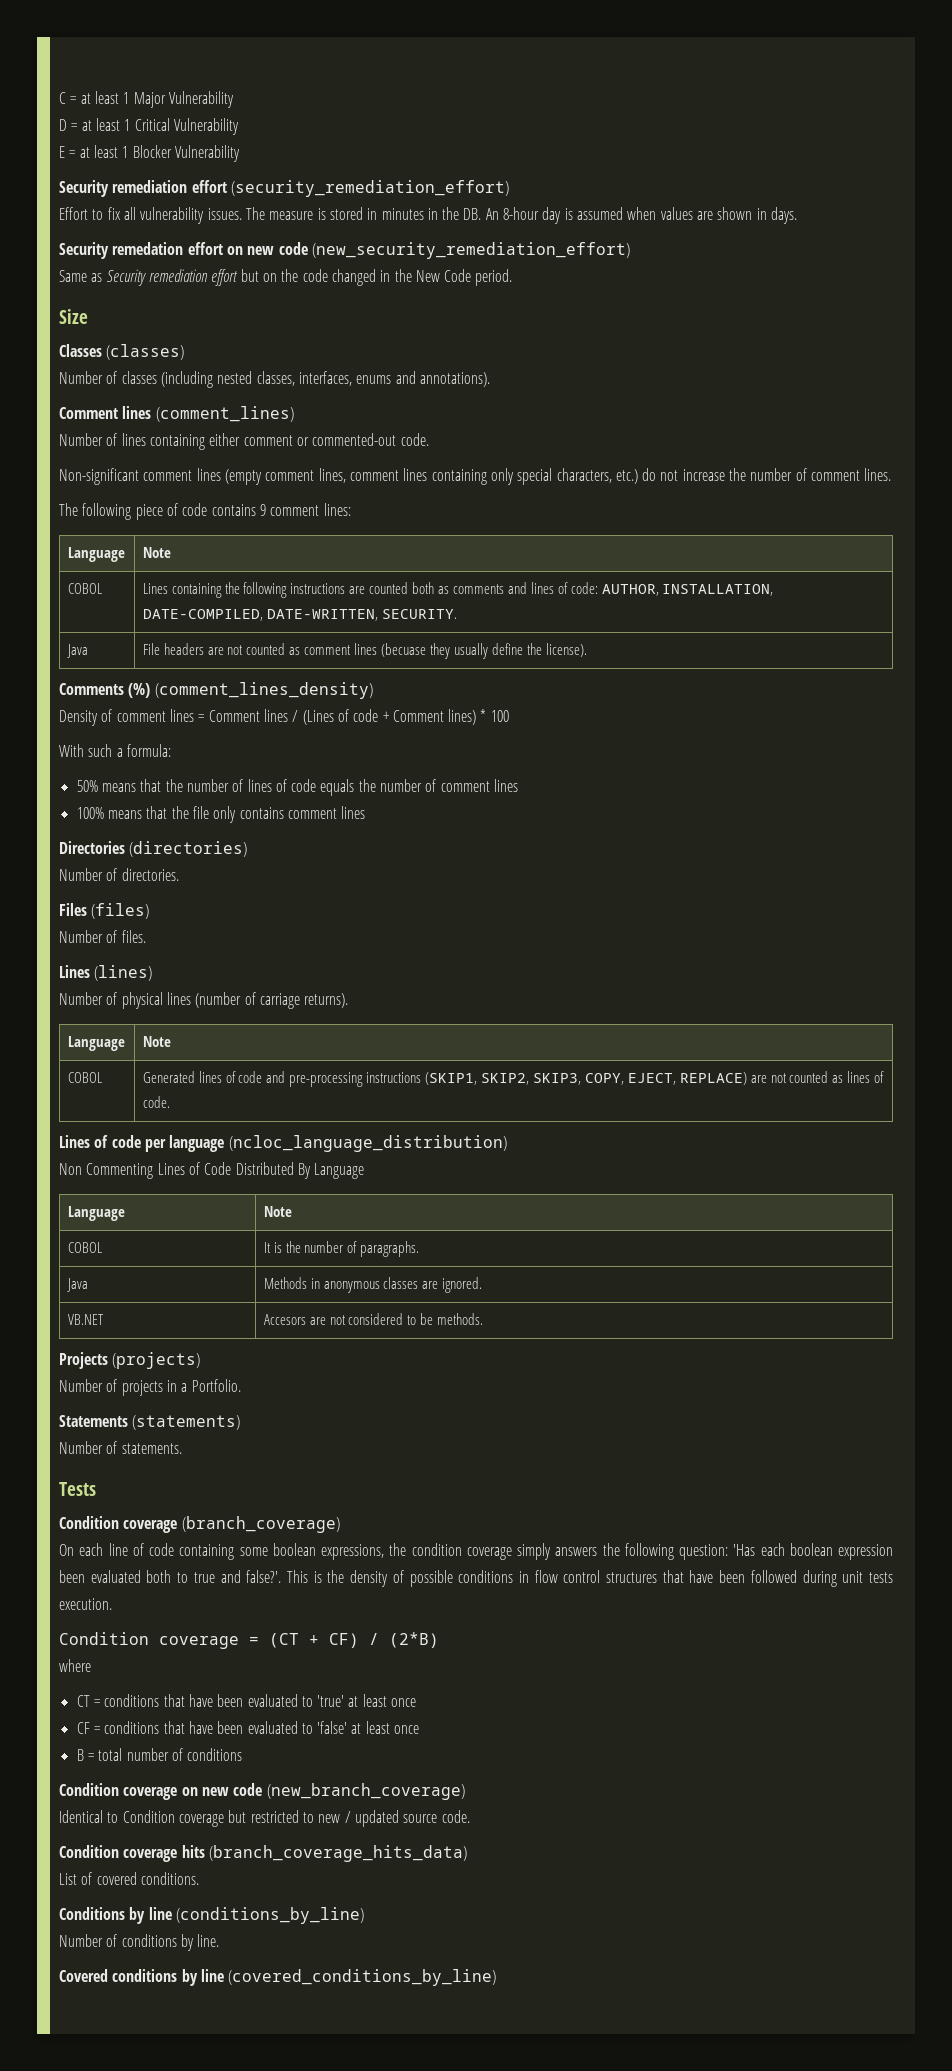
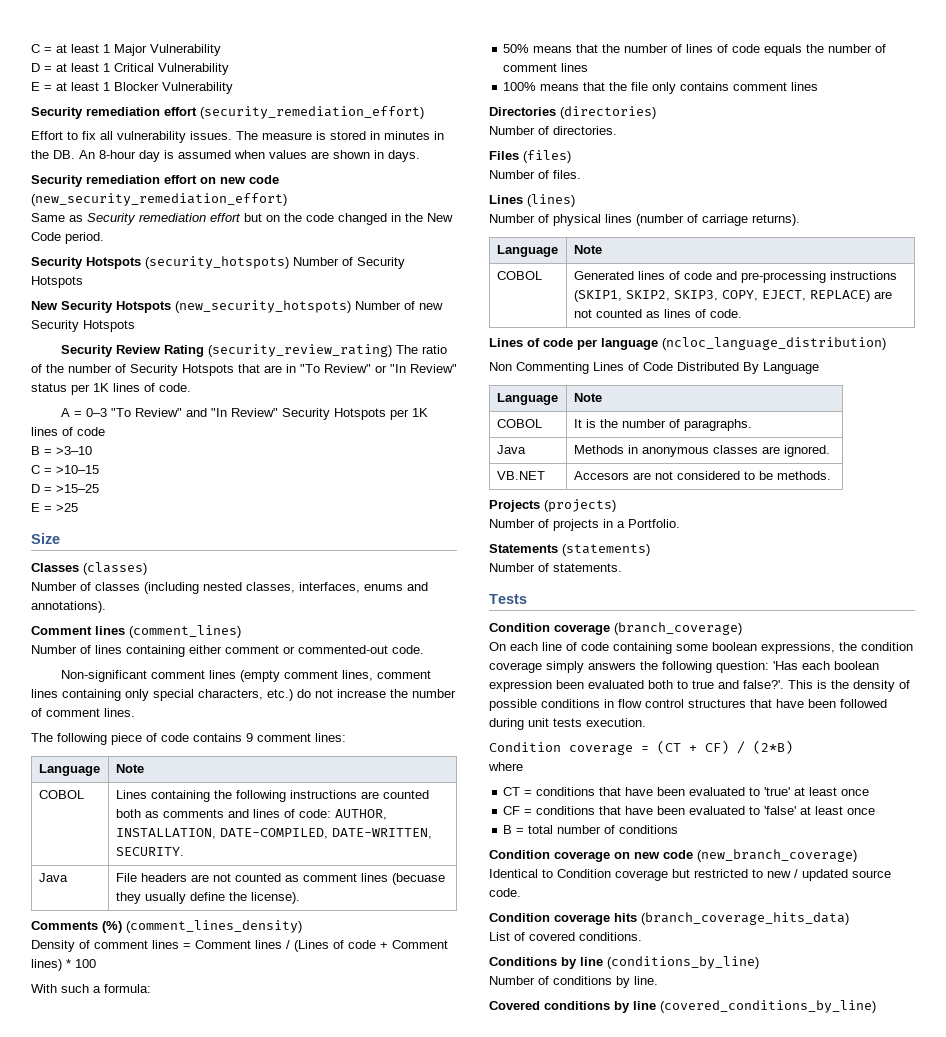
- Security remedation effort on new code (new_security_remediation_effort)
+ Security remediation effort on new code (new_security_remediation_effort)
+ Security Hotspots (security_hotspots) Number of Security Hotspots
+ New Security Hotspots (new_security_hotspots) Number of new Security Hotspots
+ Security Review Rating (security_review_rating) The ratio of the number of Security Hotspots that are in "To Review" or "In Review" status per 1K lines of code.
+ A = 0–3 "To Review" and "In Review" Security Hotspots per 1K lines of code
+ B = >3–10
+ C = >10–15
+ D = >15–25
+ E = >25

